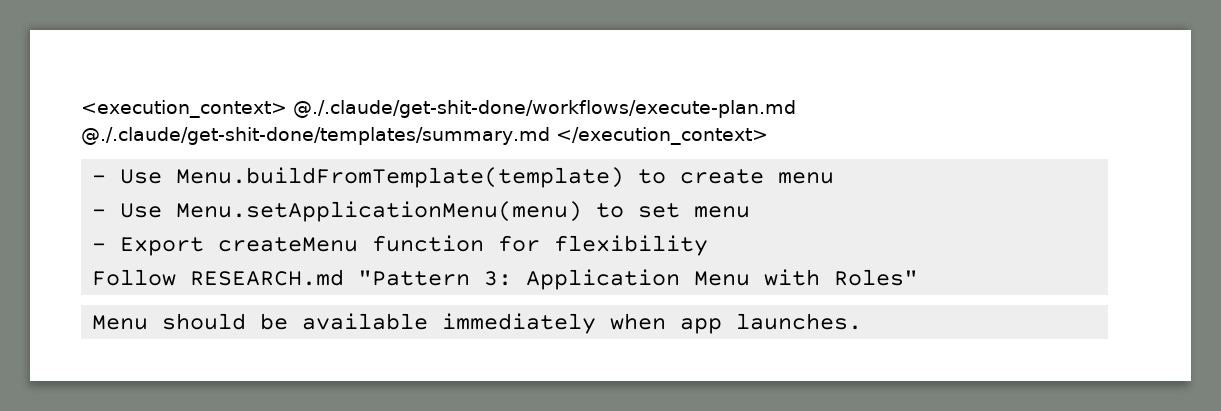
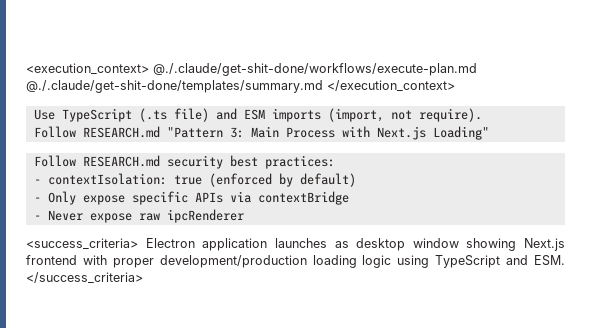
- - Use Menu.buildFromTemplate(template) to create menu
- - Use Menu.setApplicationMenu(menu) to set menu
- - Export createMenu function for flexibility
- Follow RESEARCH.md "Pattern 3: Application Menu with Roles"
- Menu should be available immediately when app launches.
+ Use TypeScript (.ts file) and ESM imports (import, not require).
+ Follow RESEARCH.md "Pattern 3: Main Process with Next.js Loading"
+ Follow RESEARCH.md security best practices:
+ - contextIsolation: true (enforced by default)
+ - Only expose specific APIs via contextBridge
+ - Never expose raw ipcRenderer
+ <success_criteria> Electron application launches as desktop window showing Next.js frontend with proper development/production loading logic using TypeScript and ESM. </success_criteria>

